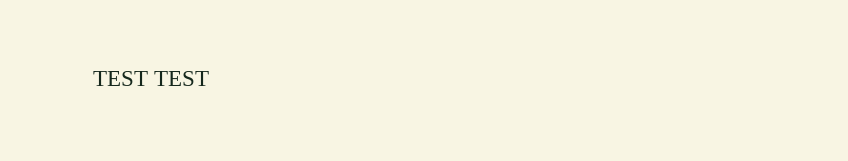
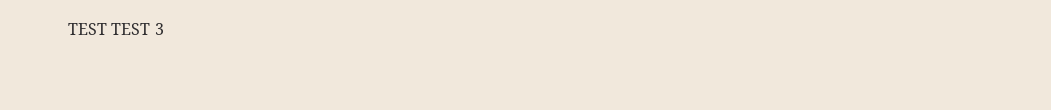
- TEST TEST
+ TEST TEST 3

